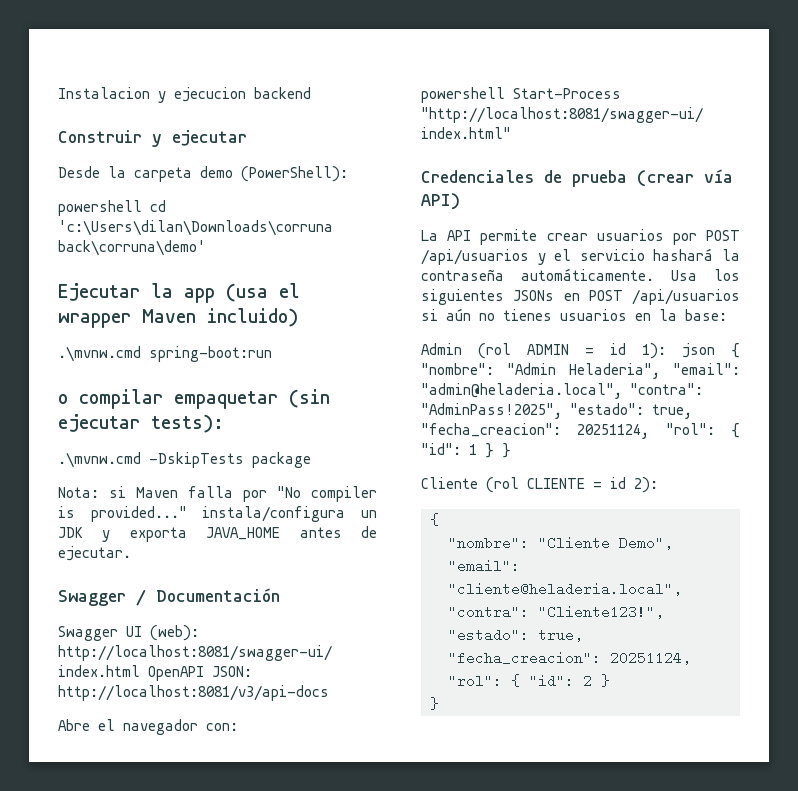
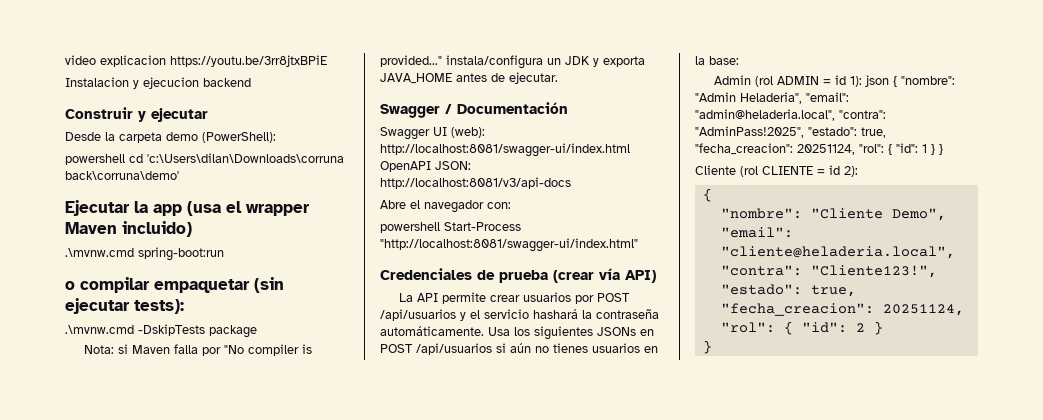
+ video explicacion https://youtu.be/3rr8jtxBPiE

